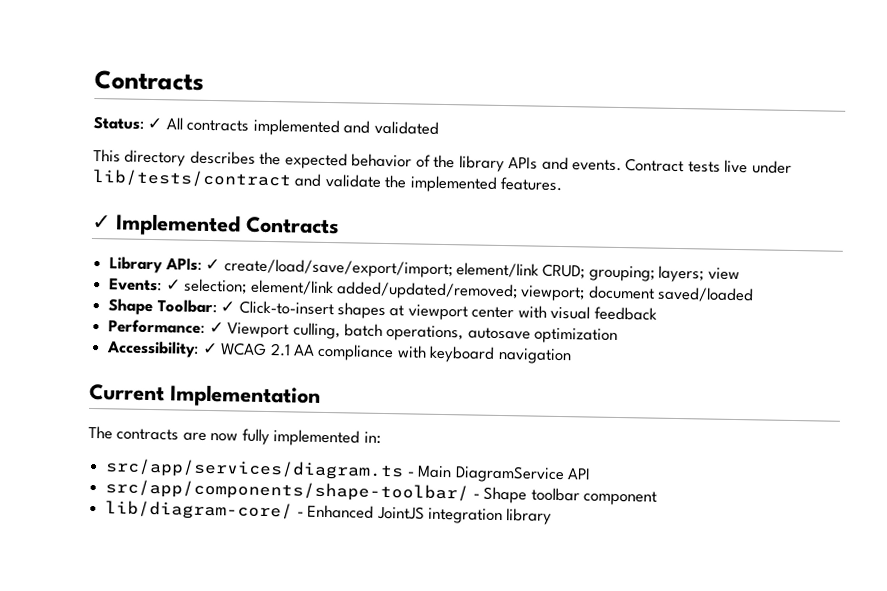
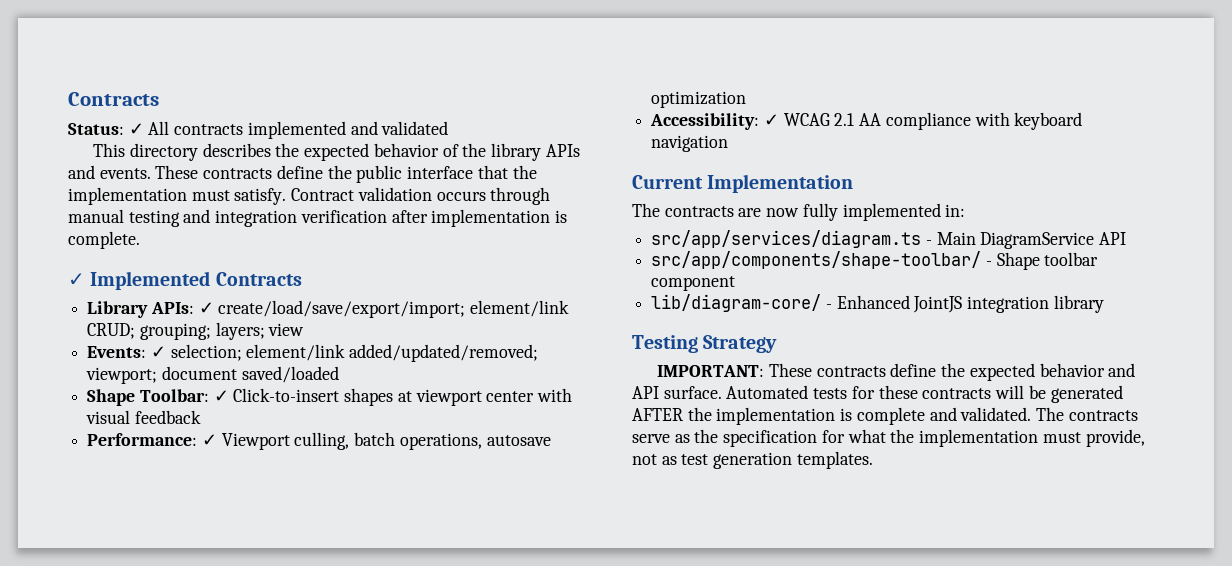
- Contract tests live under lib/tests/contract and validate the implemented features.
+ These contracts define the public interface that the implementation must satisfy. Contract validation occurs through manual testing and integration verification after implementation is complete.
+ Testing Strategy
+ IMPORTANT: These contracts define the expected behavior and API surface. Automated tests for these contracts will be generated AFTER the implementation is complete and validated. The contracts serve as the specification for what the implementation must provide, not as test generation templates.

